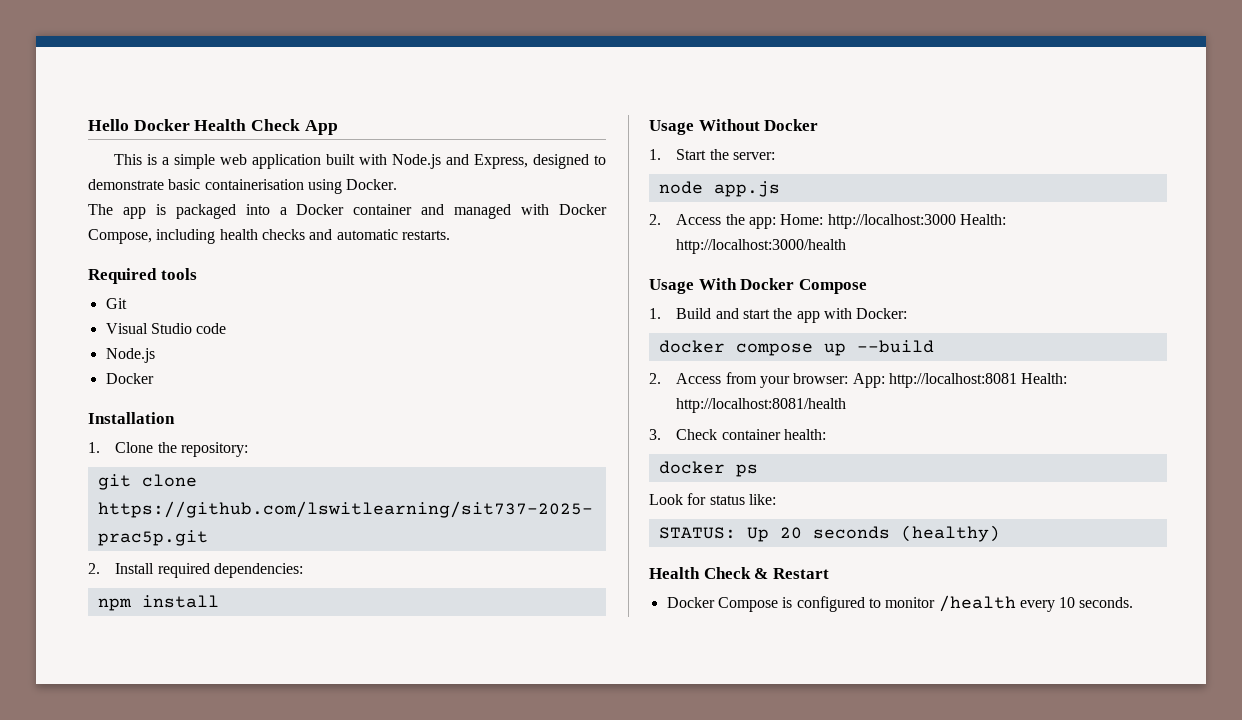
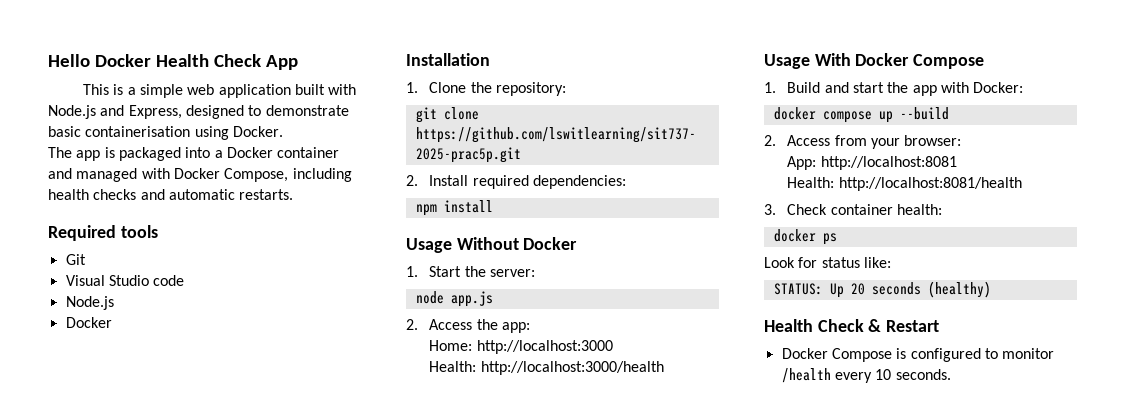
- 2. Access the app: Home: http://localhost:3000 Health: http://localhost:3000/health
+ 2. Access the app:
+ Home: http://localhost:3000
+ Health: http://localhost:3000/health
- 2. Access from your browser: App: http://localhost:8081 Health: http://localhost:8081/health
+ 2. Access from your browser:
+ App: http://localhost:8081
+ Health: http://localhost:8081/health

